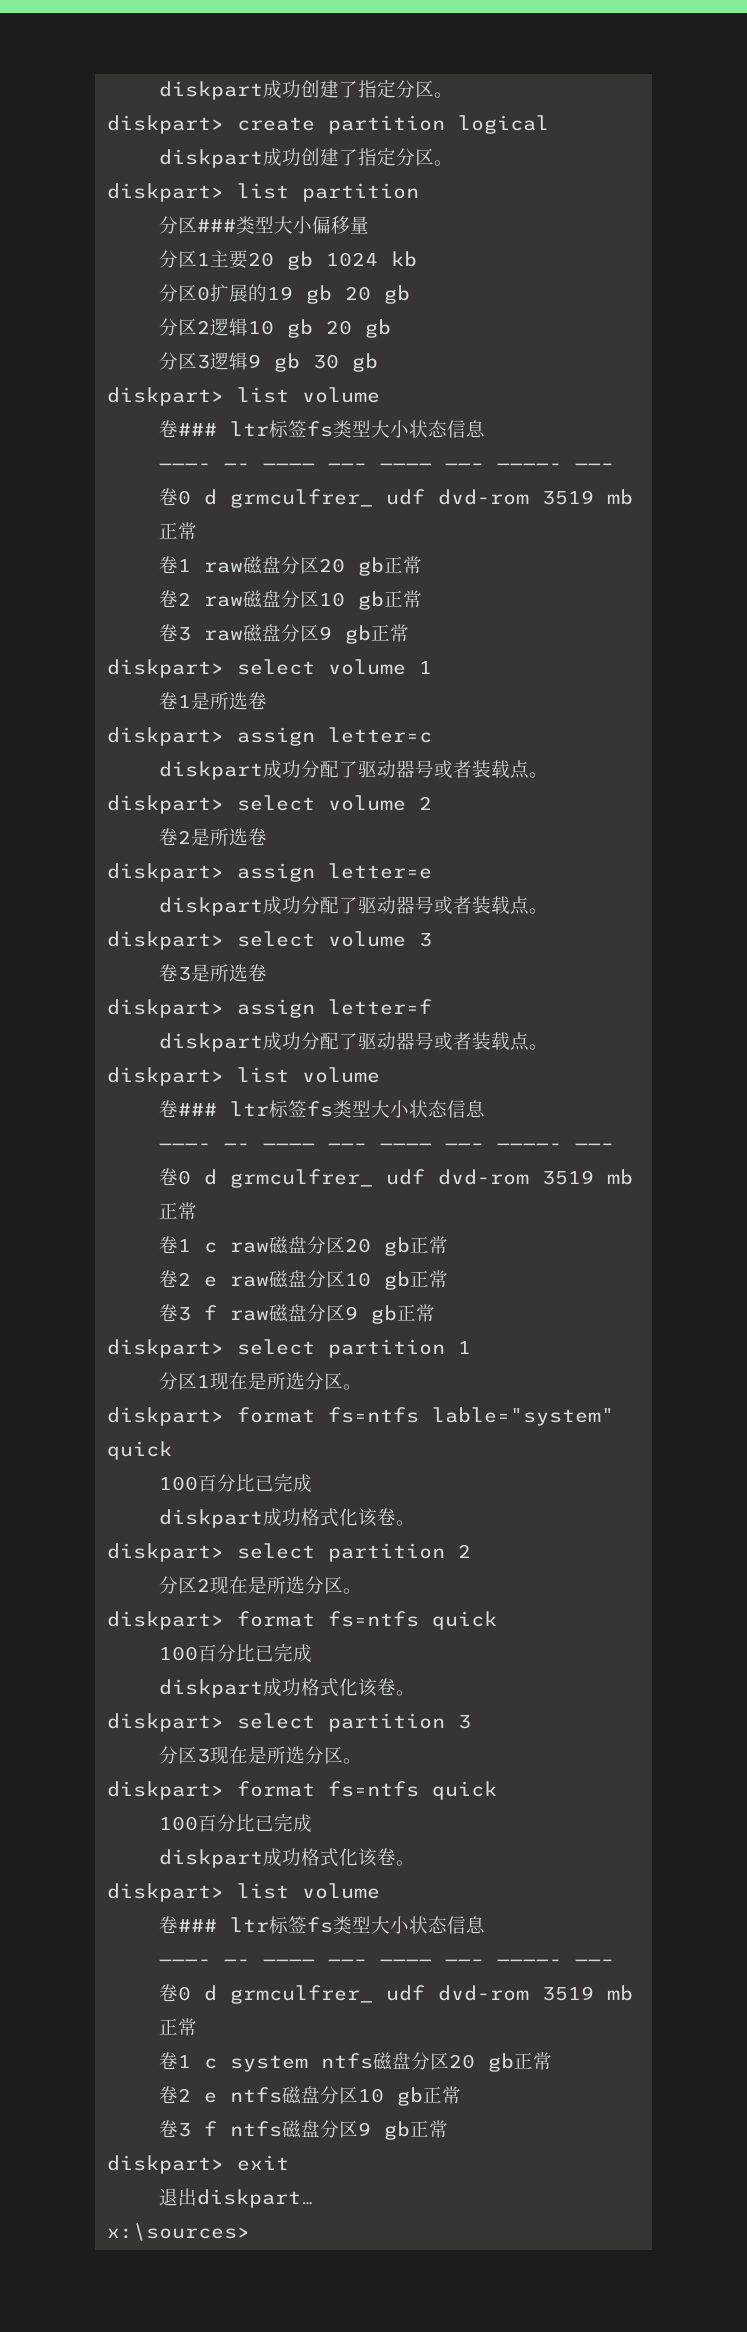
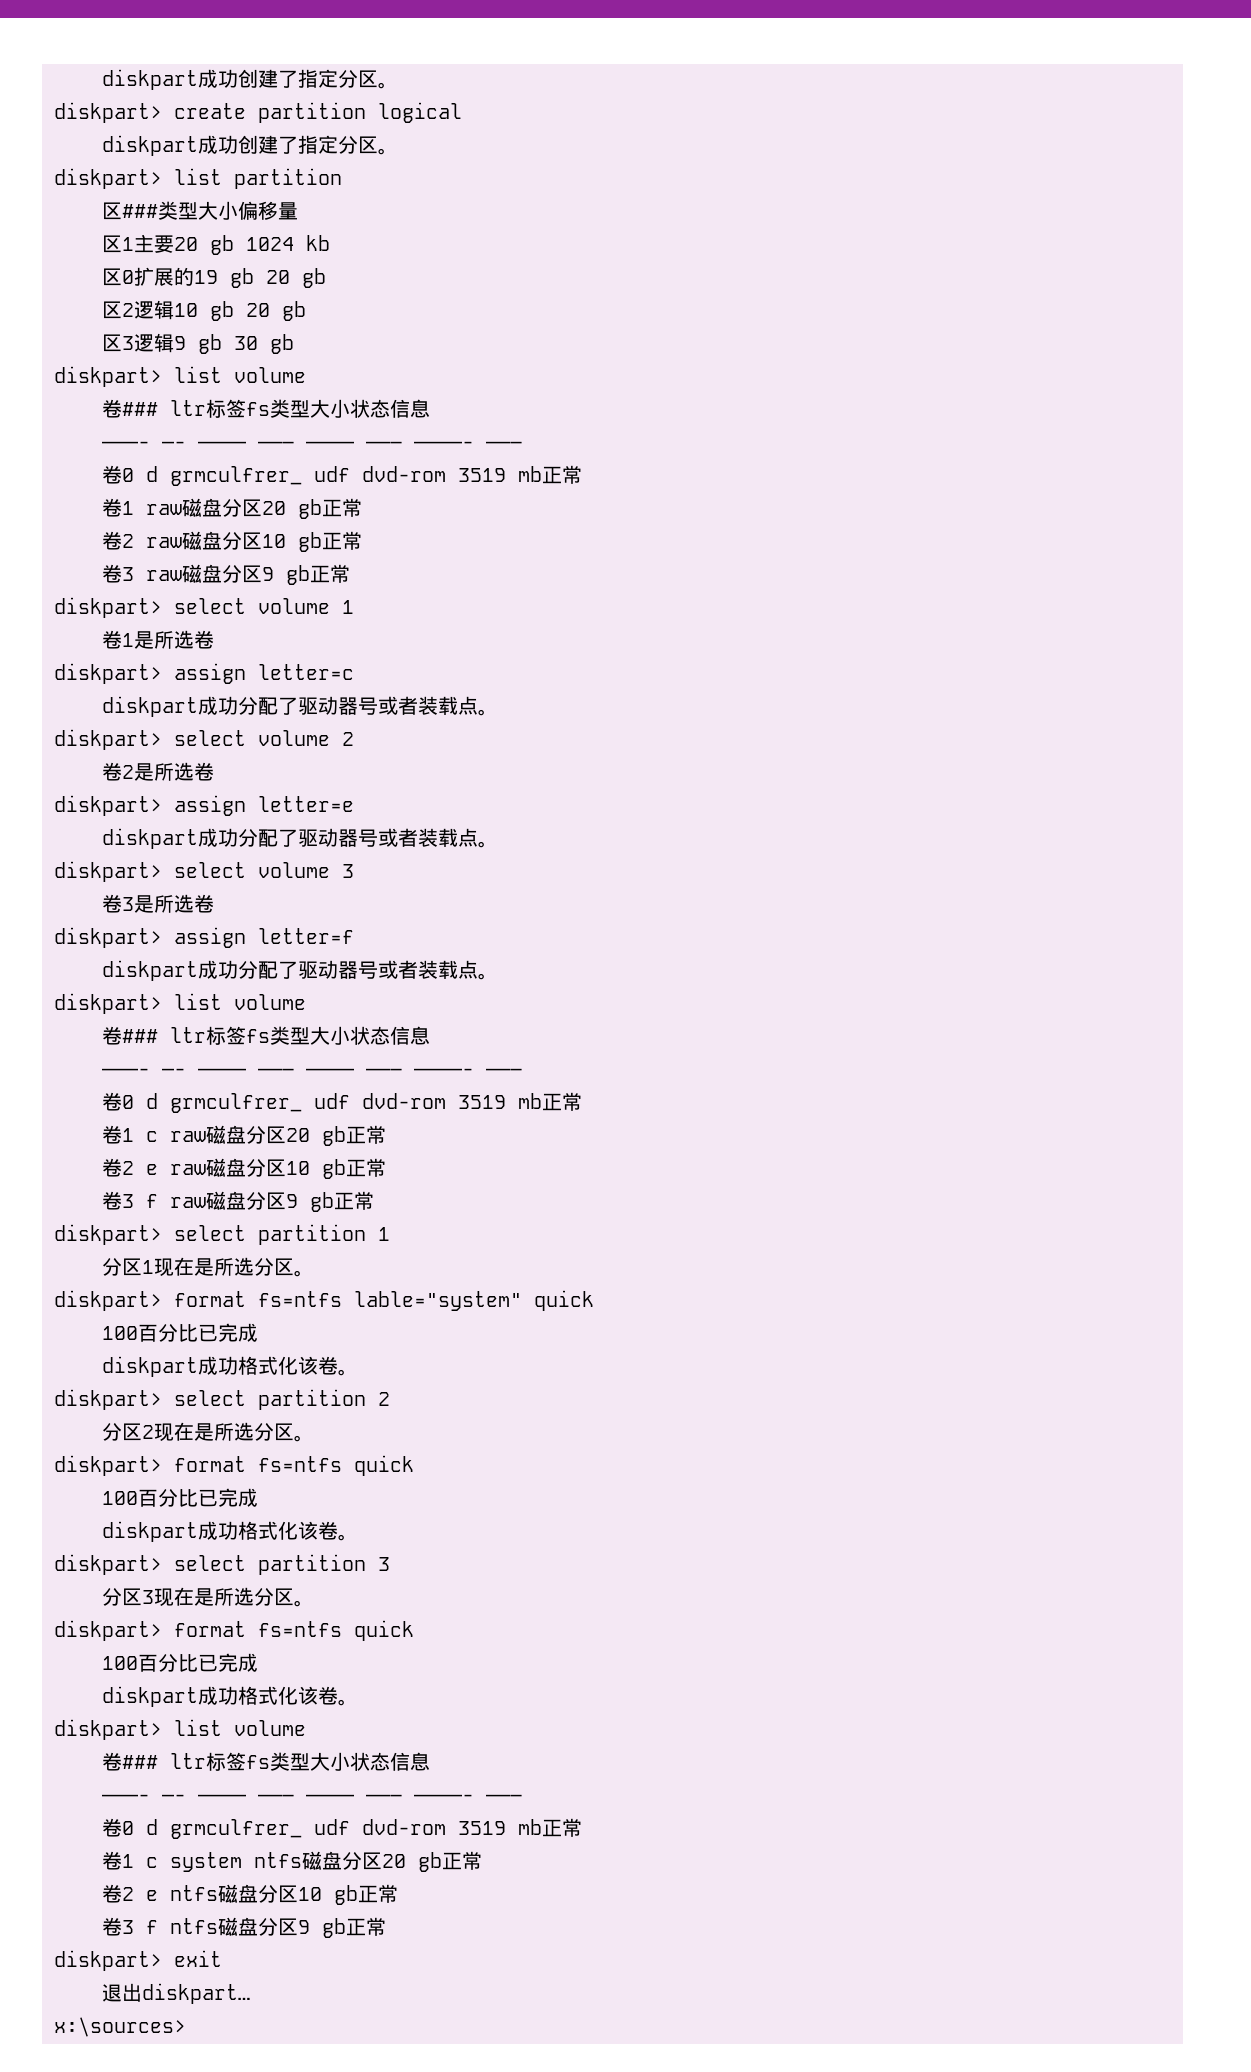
- 分区###类型大小偏移量
+ 区###类型大小偏移量
- 分区1主要20 gb 1024 kb
+ 区1主要20 gb 1024 kb
- 分区0扩展的19 gb 20 gb
+ 区0扩展的19 gb 20 gb
- 分区2逻辑10 gb 20 gb
+ 区2逻辑10 gb 20 gb
- 分区3逻辑9 gb 30 gb
+ 区3逻辑9 gb 30 gb

